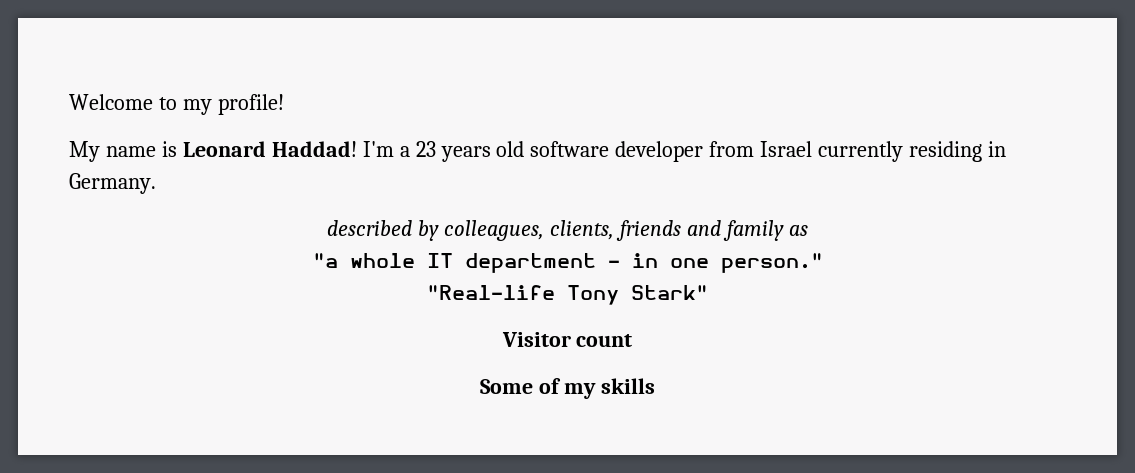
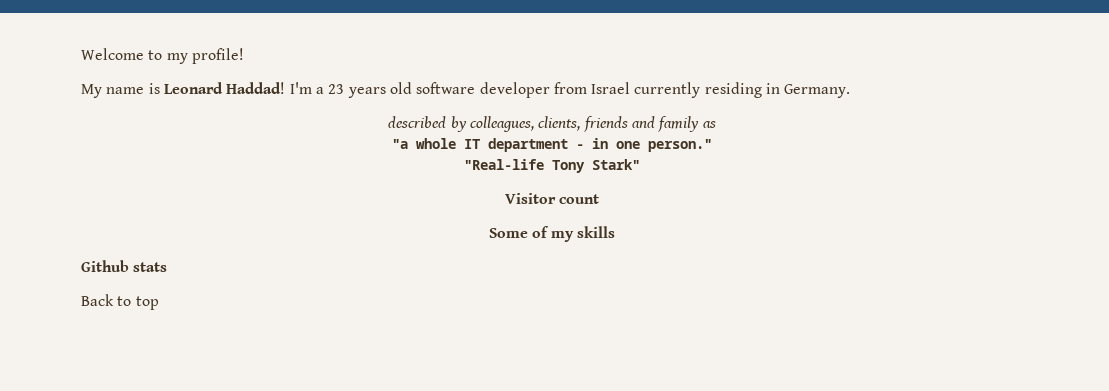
+ Github stats
+ Back to top

